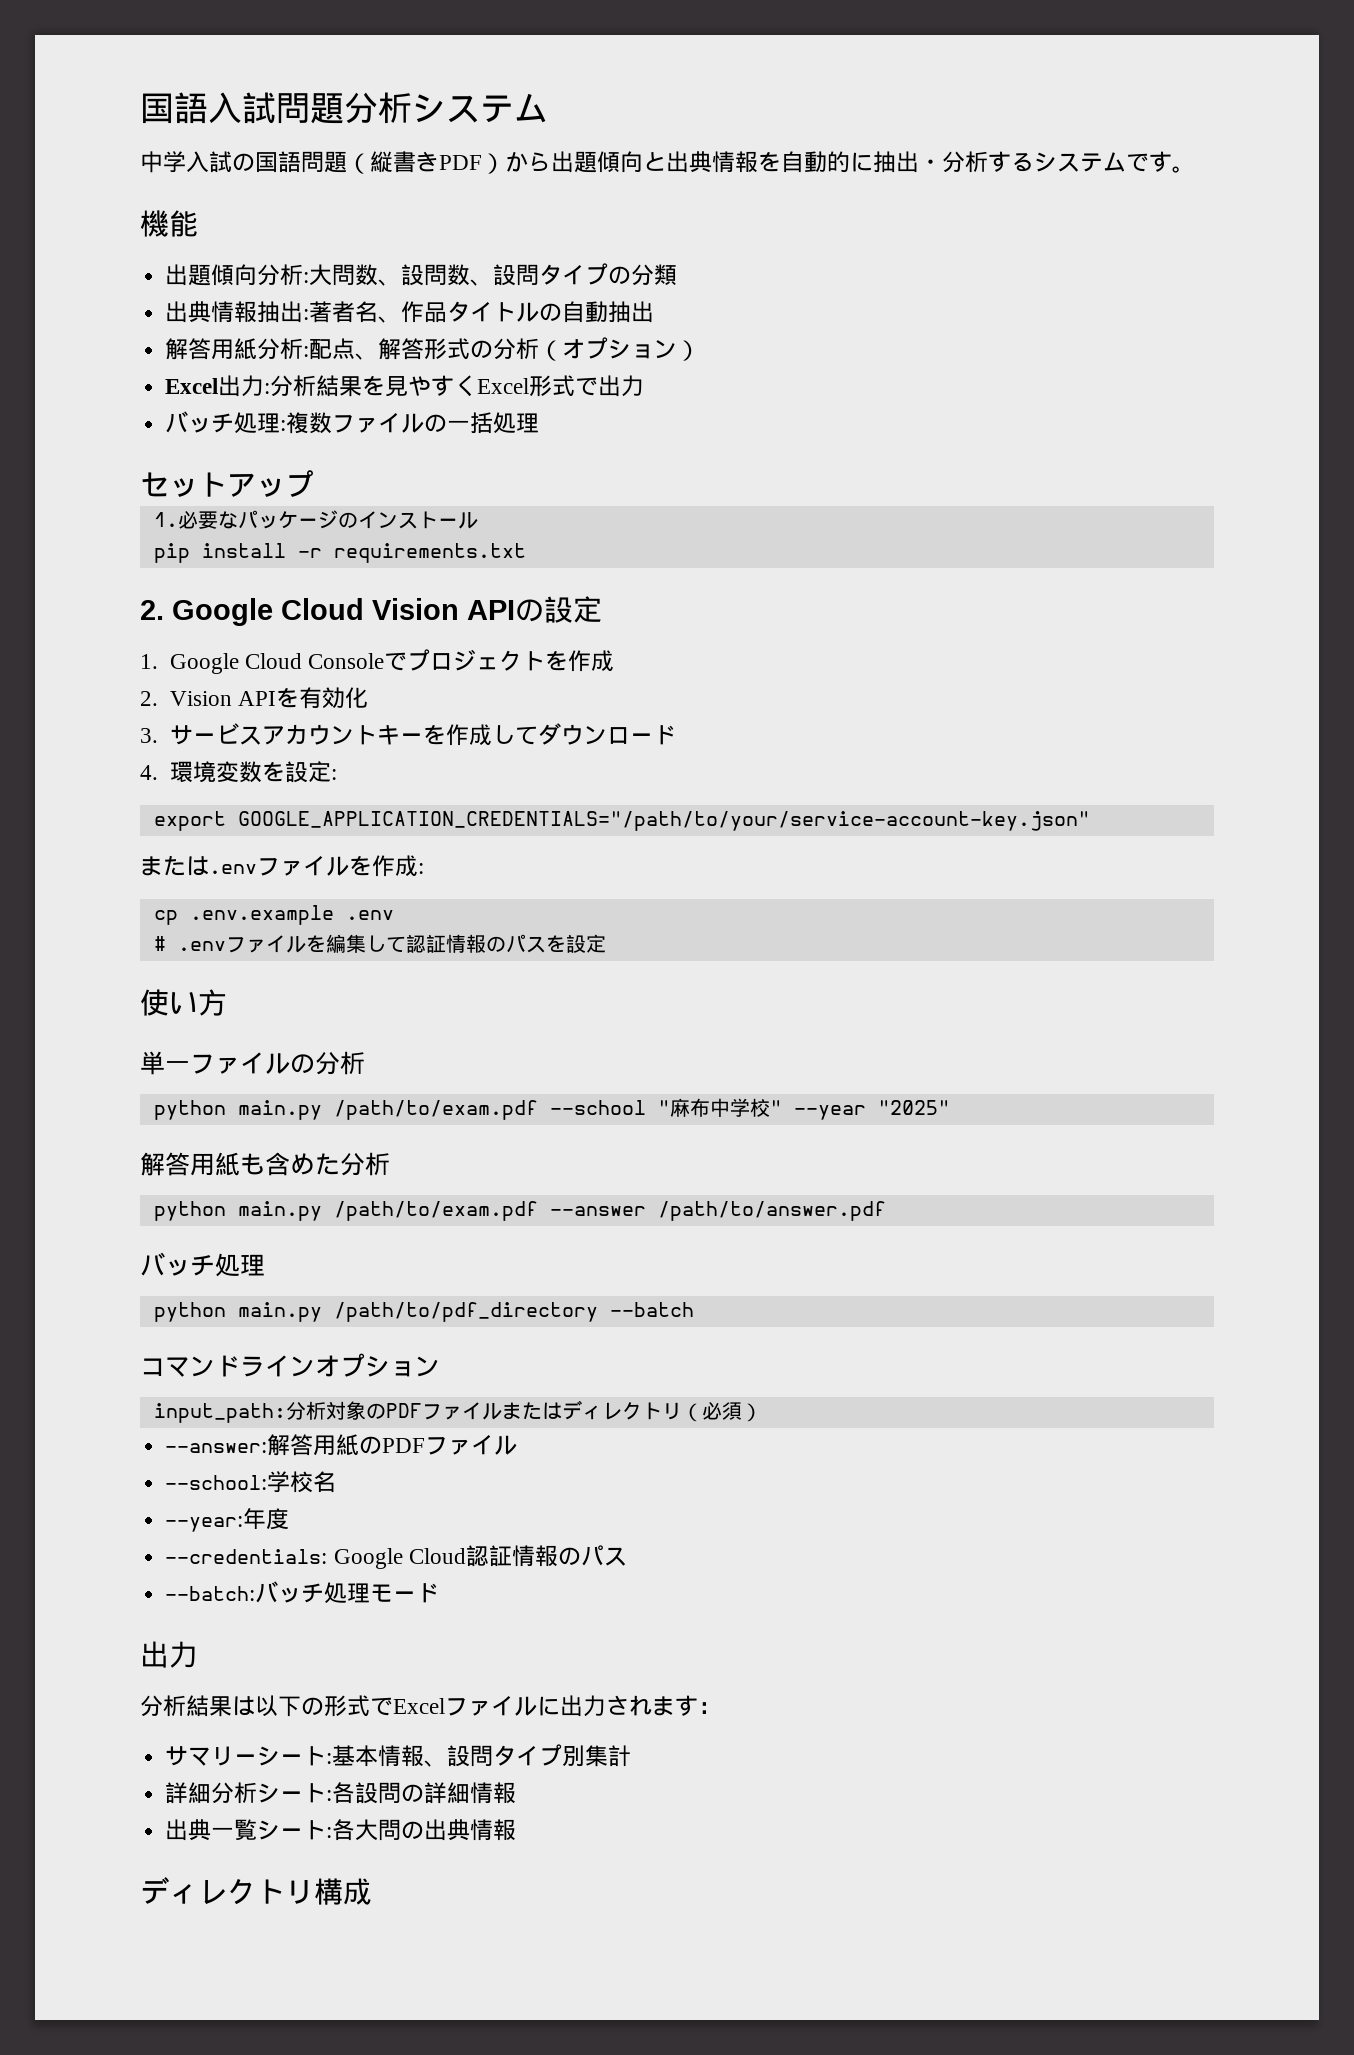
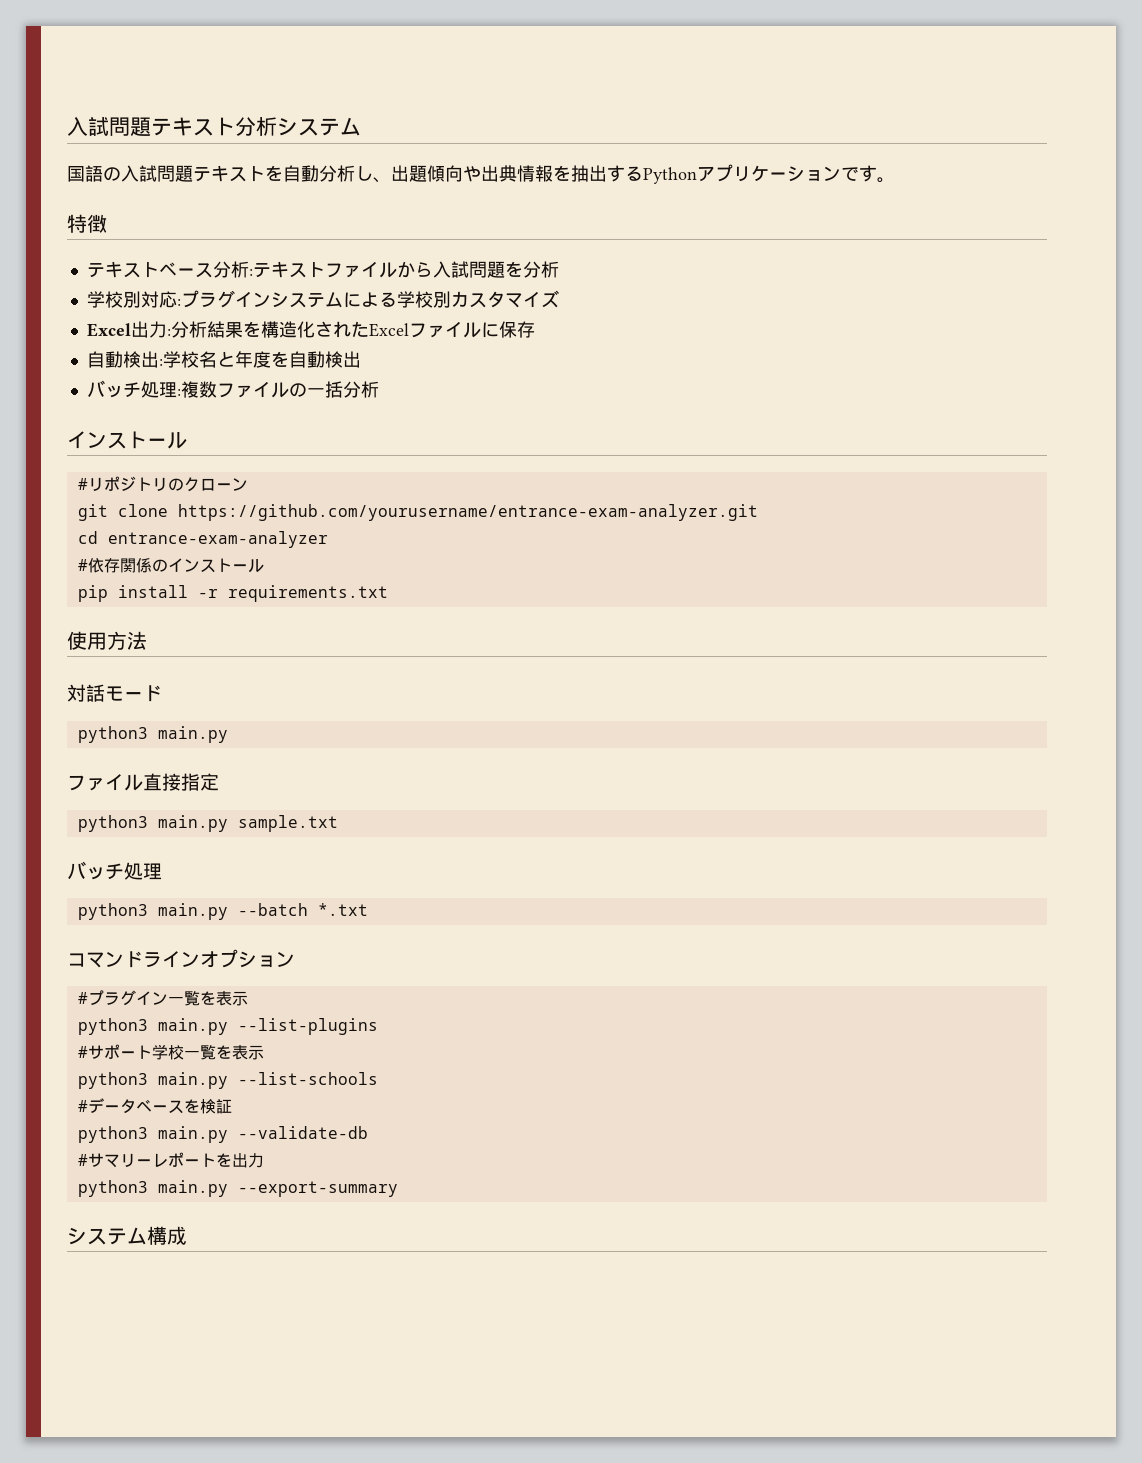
- 国語入試問題分析システム
+ 入試問題テキスト分析システム
- 中学入試の国語問題（縦書きPDF）から出題傾向と出典情報を自動的に抽出・分析するシステムです。
- 機能
- 出題傾向分析:大問数、設問数、設問タイプの分類
- 出典情報抽出:著者名、作品タイトルの自動抽出
- 解答用紙分析:配点、解答形式の分析（オプション）
+ 国語の入試問題テキストを自動分析し、出題傾向や出典情報を抽出するPythonアプリケーションです。
+ 特徴
+ テキストベース分析:テキストファイルから入試問題を分析
+ 学校別対応:プラグインシステムによる学校別カスタマイズ
- Excel出力:分析結果を見やすくExcel形式で出力
+ Excel出力:分析結果を構造化されたExcelファイルに保存
+ 自動検出:学校名と年度を自動検出
- バッチ処理:複数ファイルの一括処理
- セットアップ
- 1.必要なパッケージのインストール
+ バッチ処理:複数ファイルの一括分析
+ インストール
+ #リポジトリのクローン
+ git clone https://github.com/yourusername/entrance-exam-analyzer.git
+ cd entrance-exam-analyzer
+ #依存関係のインストール
- 2. Google Cloud Vision APIの設定
- 1. Google Cloud Consoleでプロジェクトを作成
- 2. Vision APIを有効化
- 3.サービスアカウントキーを作成してダウンロード
- 4.環境変数を設定:
- export GOOGLE_APPLICATION_CREDENTIALS="/path/to/your/service-account-key.json"
- または.envファイルを作成:
- cp .env.example .env
- # .envファイルを編集して認証情報のパスを設定
- 使い方
- 単一ファイルの分析
- python main.py /path/to/exam.pdf --school "麻布中学校" --year "2025"
- 解答用紙も含めた分析
- python main.py /path/to/exam.pdf --answer /path/to/answer.pdf
+ 使用方法
+ 対話モード
+ python3 main.py
+ ファイル直接指定
+ python3 main.py sample.txt
- python main.py /path/to/pdf_directory --batch
+ python3 main.py --batch *.txt
- input_path:分析対象のPDFファイルまたはディレクトリ（必須）
- --answer:解答用紙のPDFファイル
- --school:学校名
- --year:年度
- --credentials: Google Cloud認証情報のパス
- --batch:バッチ処理モード
- 出力
- 分析結果は以下の形式でExcelファイルに出力されます：
- サマリーシート:基本情報、設問タイプ別集計
- 詳細分析シート:各設問の詳細情報
- 出典一覧シート:各大問の出典情報
- ディレクトリ構成
+ #プラグイン一覧を表示
+ python3 main.py --list-plugins
+ #サポート学校一覧を表示
+ python3 main.py --list-schools
+ #データベースを検証
+ python3 main.py --validate-db
+ #サマリーレポートを出力
+ python3 main.py --export-summary
+ システム構成

